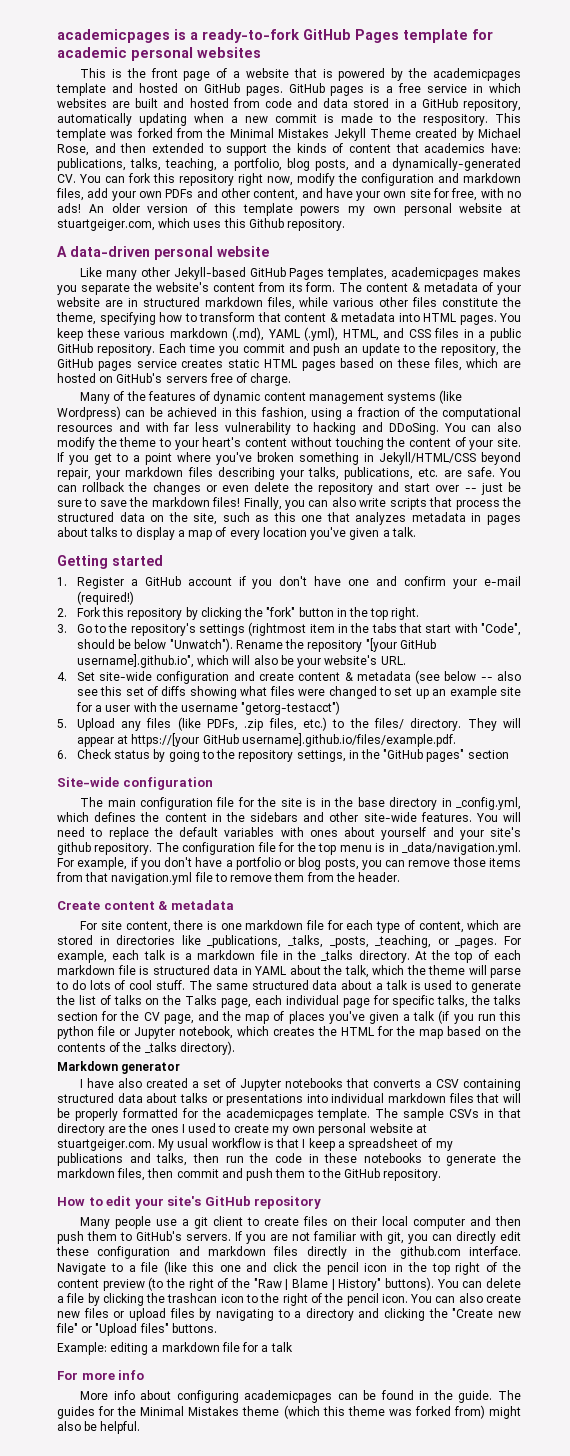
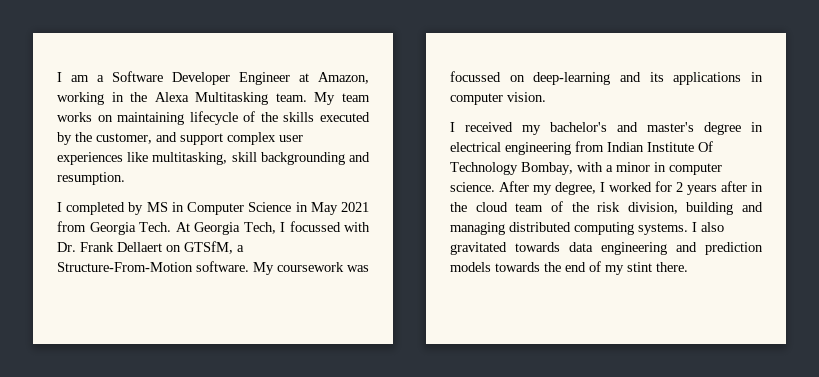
- academicpages is a ready-to-fork GitHub Pages template for academic personal websites
- This is the front page of a website that is powered by the academicpages template and hosted on GitHub pages. GitHub pages is a free service in which websites are built and hosted from code and data stored in a GitHub repository, automatically updating when a new commit is made to the respository. This template was forked from the Minimal Mistakes Jekyll Theme created by Michael Rose, and then extended to support the kinds of content that academics have: publications, talks, teaching, a portfolio, blog posts, and a dynamically-generated CV. You can fork this repository right now, modify the configuration and markdown files, add your own PDFs and other content, and have your own site for free, with no ads! An older version of this template powers my own personal website at stuartgeiger.com, which uses this Github repository.
- A data-driven personal website
- Like many other Jekyll-based GitHub Pages templates, academicpages makes you separate the website's content from its form. The content & metadata of your website are in structured markdown files, while various other files constitute the theme, specifying how to transform that content & metadata into HTML pages. You keep these various markdown (.md), YAML (.yml), HTML, and CSS files in a public GitHub repository. Each time you commit and push an update to the repository, the GitHub pages service creates static HTML pages based on these files, which are hosted on GitHub's servers free of charge.
- Many of the features of dynamic content management systems (like Wordpress) can be achieved in this fashion, using a fraction of the computational resources and with far less vulnerability to hacking and DDoSing. You can also modify the theme to your heart's content without touching the content of your site. If you get to a point where you've broken something in Jekyll/HTML/CSS beyond repair, your markdown files describing your talks, publications, etc. are safe. You can rollback the changes or even delete the repository and start over -- just be sure to save the markdown files! Finally, you can also write scripts that process the structured data on the site, such as this one that analyzes metadata in pages about talks to display a map of every location you've given a talk.
- Getting started
- 1. Register a GitHub account if you don't have one and confirm your e-mail (required!)
- 2. Fork this repository by clicking the "fork" button in the top right.
- 3. Go to the repository's settings (rightmost item in the tabs that start with "Code", should be below "Unwatch"). Rename the repository "[your GitHub username].github.io", which will also be your website's URL.
- 4. Set site-wide configuration and create content & metadata (see below -- also see this set of diffs showing what files were changed to set up an example site for a user with the username "getorg-testacct")
- 5. Upload any files (like PDFs, .zip files, etc.) to the files/ directory. They will appear at https://[your GitHub username].github.io/files/example.pdf.
- 6. Check status by going to the repository settings, in the "GitHub pages" section
- Site-wide configuration
- The main configuration file for the site is in the base directory in _config.yml, which defines the content in the sidebars and other site-wide features. You will need to replace the default variables with ones about yourself and your site's github repository. The configuration file for the top menu is in _data/navigation.yml. For example, if you don't have a portfolio or blog posts, you can remove those items from that navigation.yml file to remove them from the header.
- Create content & metadata
- For site content, there is one markdown file for each type of content, which are stored in directories like _publications, _talks, _posts, _teaching, or _pages. For example, each talk is a markdown file in the _talks directory. At the top of each markdown file is structured data in YAML about the talk, which the theme will parse to do lots of cool stuff. The same structured data about a talk is used to generate the list of talks on the Talks page, each individual page for specific talks, the talks section for the CV page, and the map of places you've given a talk (if you run this python file or Jupyter notebook, which creates the HTML for the map based on the contents of the _talks directory).
- Markdown generator
- I have also created a set of Jupyter notebooks that converts a CSV containing structured data about talks or presentations into individual markdown files that will be properly formatted for the academicpages template. The sample CSVs in that directory are the ones I used to create my own personal website at stuartgeiger.com. My usual workflow is that I keep a spreadsheet of my publications and talks, then run the code in these notebooks to generate the markdown files, then commit and push them to the GitHub repository.
- How to edit your site's GitHub repository
- Many people use a git client to create files on their local computer and then push them to GitHub's servers. If you are not familiar with git, you can directly edit these configuration and markdown files directly in the github.com interface. Navigate to a file (like this one and click the pencil icon in the top right of the content preview (to the right of the "Raw | Blame | History" buttons). You can delete a file by clicking the trashcan icon to the right of the pencil icon. You can also create new files or upload files by navigating to a directory and clicking the "Create new file" or "Upload files" buttons.
- Example: editing a markdown file for a talk
- For more info
- More info about configuring academicpages can be found in the guide. The guides for the Minimal Mistakes theme (which this theme was forked from) might also be helpful.
+ I am a Software Developer Engineer at Amazon, working in the Alexa Multitasking team. My team works on maintaining lifecycle of the skills executed by the customer, and support complex user experiences like multitasking, skill backgrounding and resumption.
+ I completed by MS in Computer Science in May 2021 from Georgia Tech. At Georgia Tech, I focussed with Dr. Frank Dellaert on GTSfM, a Structure-From-Motion software. My coursework was focussed on deep-learning and its applications in computer vision.
+ I received my bachelor's and master's degree in electrical engineering from Indian Institute Of Technology Bombay, with a minor in computer science. After my degree, I worked for 2 years after in the cloud team of the risk division, building and managing distributed computing systems. I also gravitated towards data engineering and prediction models towards the end of my stint there.

